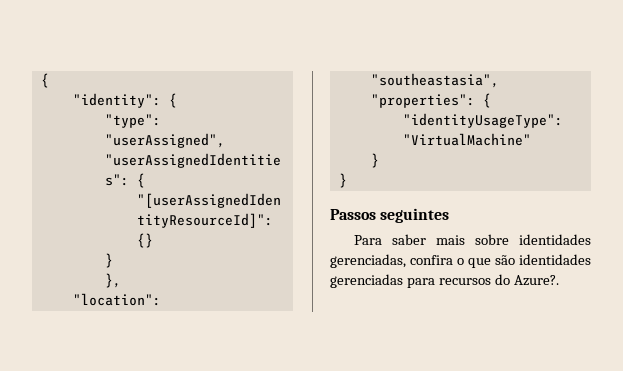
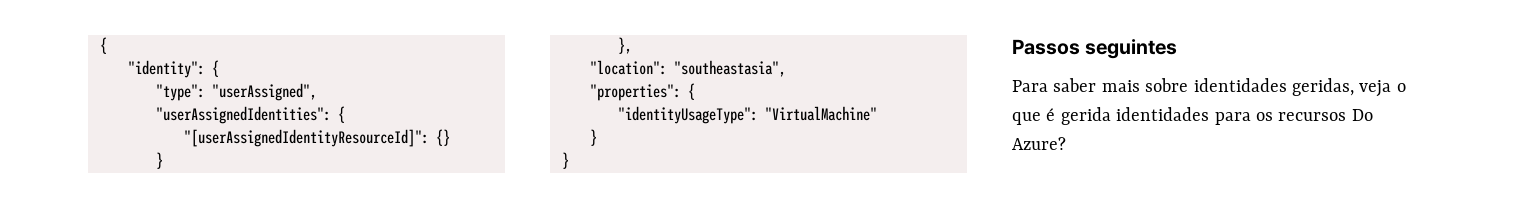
- Para saber mais sobre identidades gerenciadas, confira o que são identidades gerenciadas para recursos do Azure?.
+ Para saber mais sobre identidades geridas, veja o que é gerida identidades para os recursos Do Azure?

